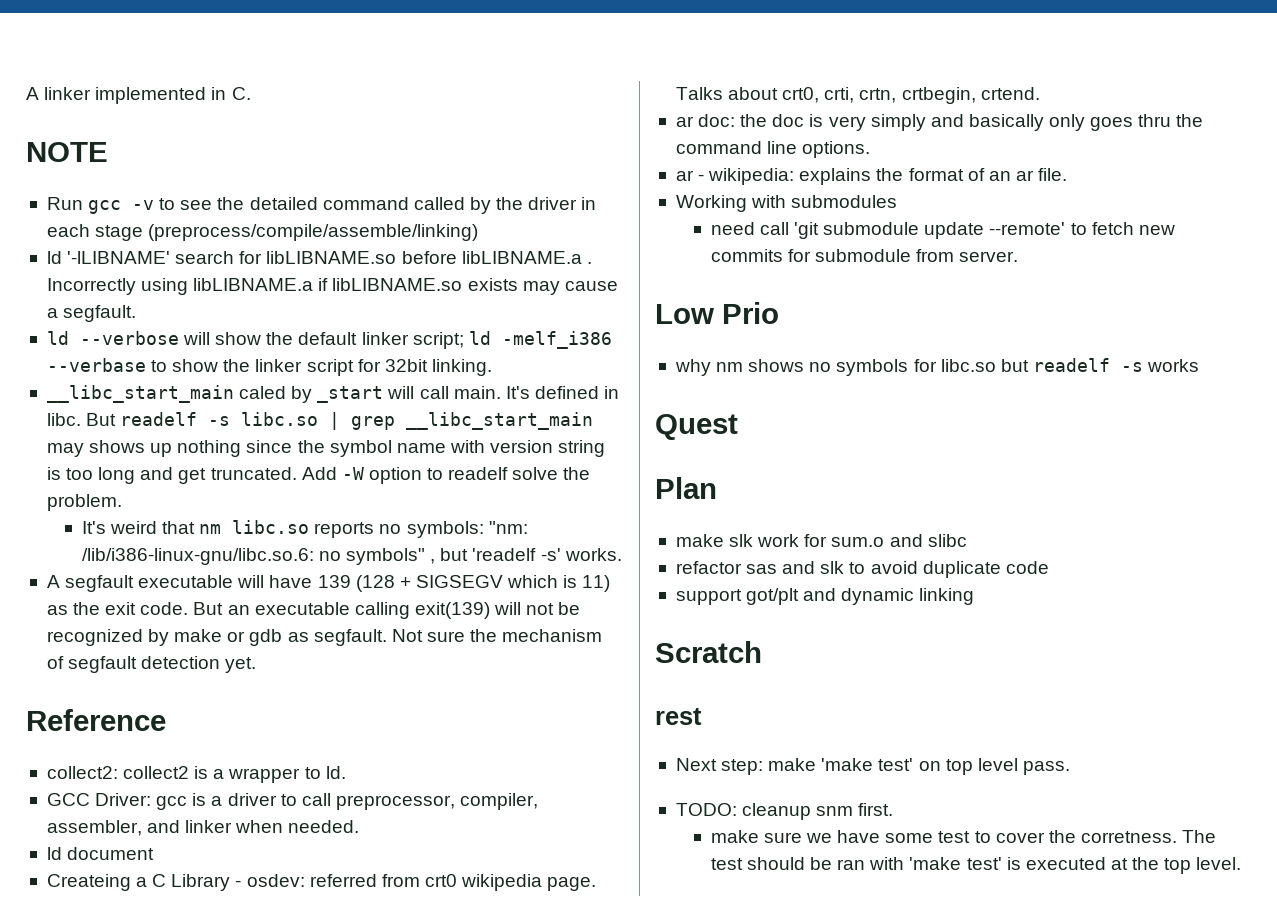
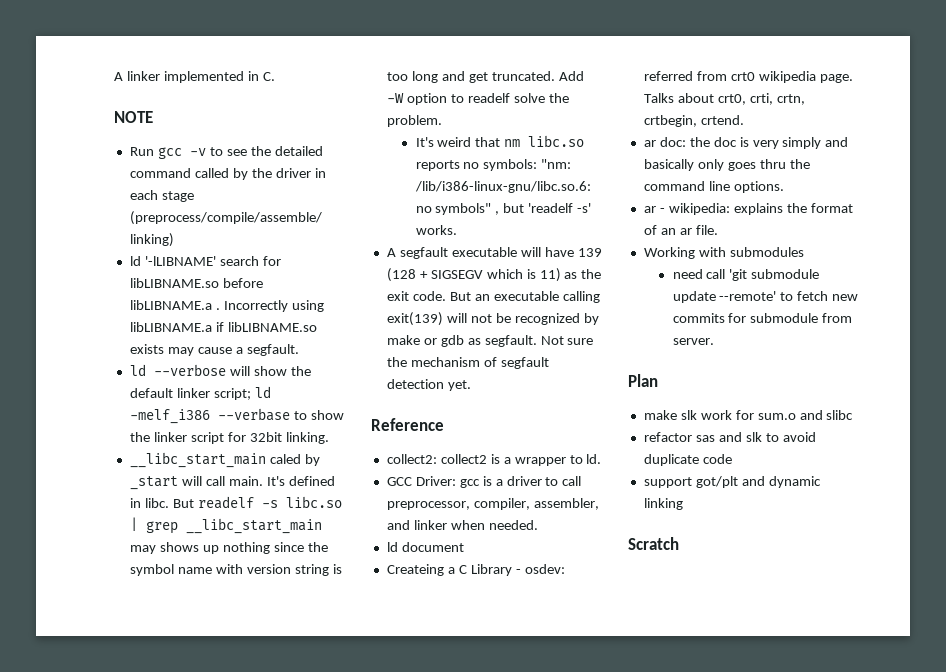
- Low Prio
- why nm shows no symbols for libc.so but readelf -s works
- Quest
- rest
- Next step: make 'make test' on top level pass.
- TODO: cleanup snm first.
- make sure we have some test to cover the corretness. The test should be ran with 'make test' is executed at the top level.

